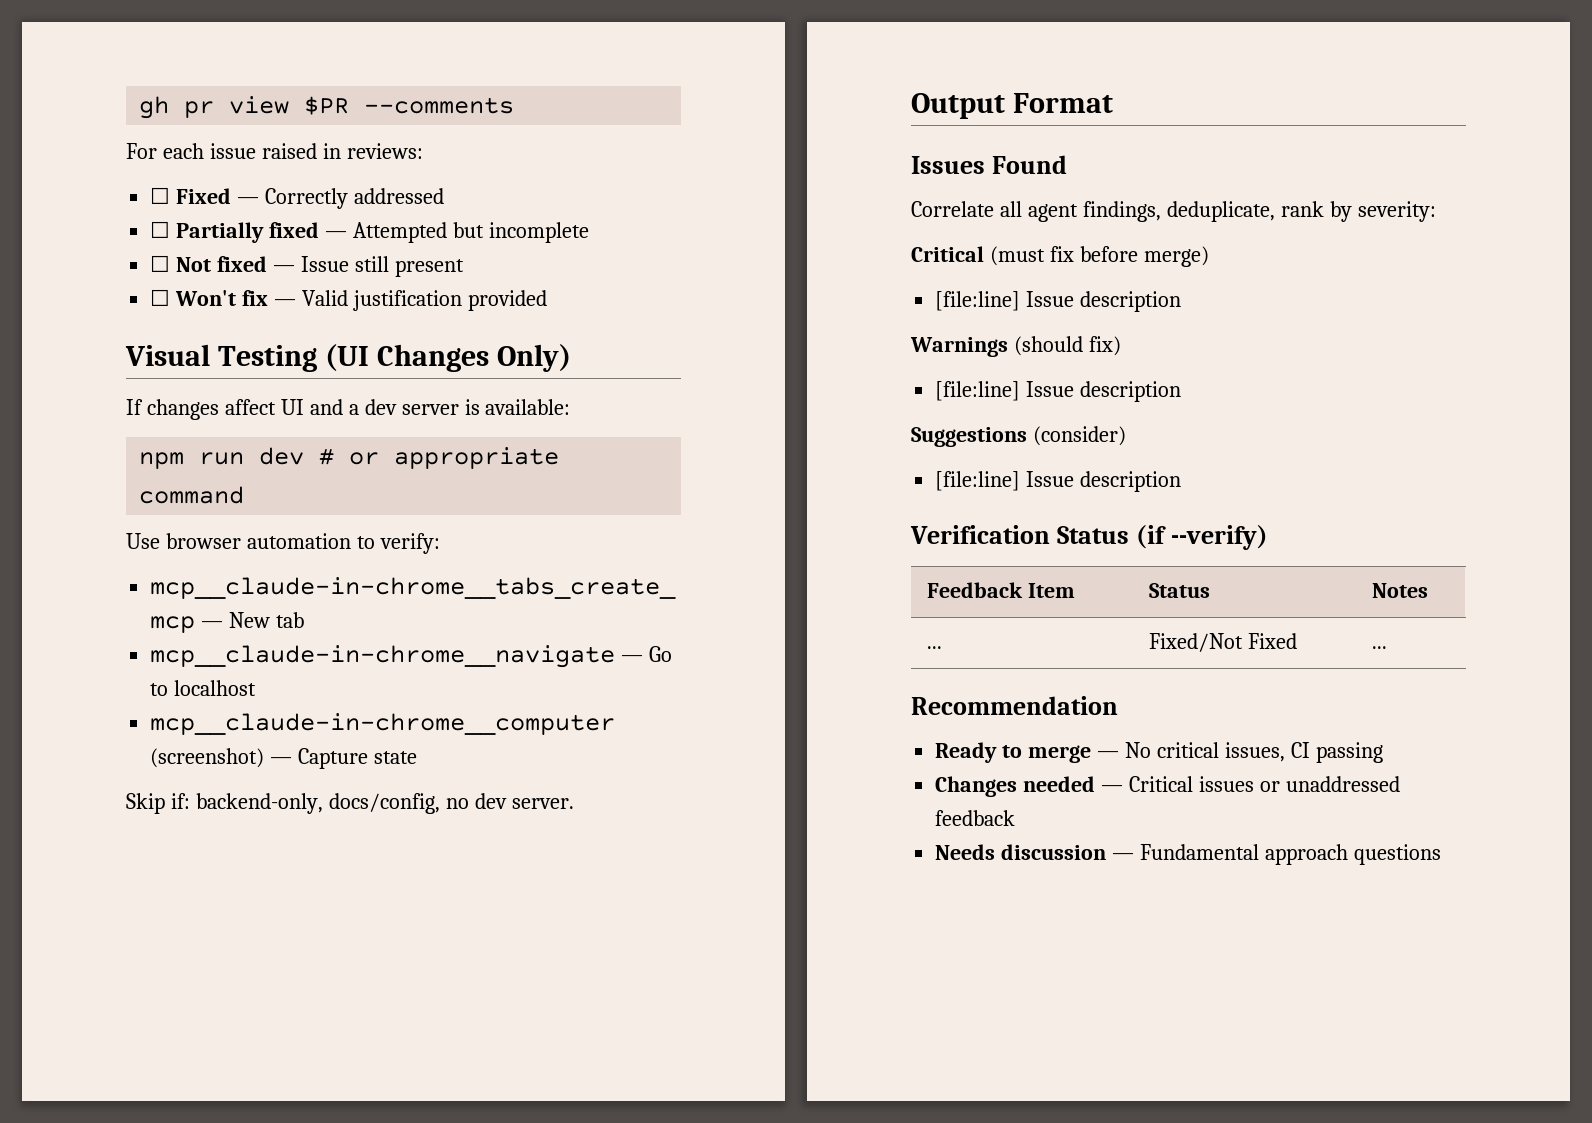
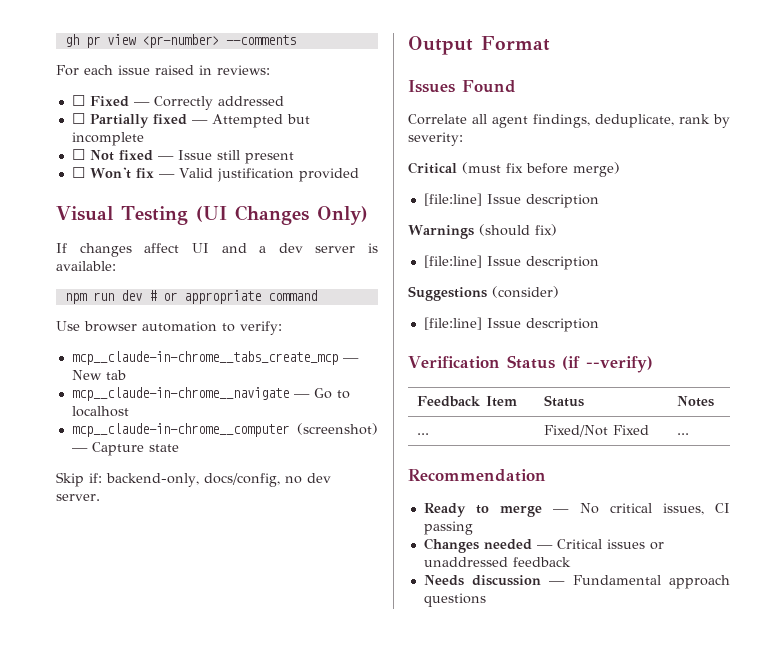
- gh pr view $PR --comments
+ gh pr view <pr-number> --comments

